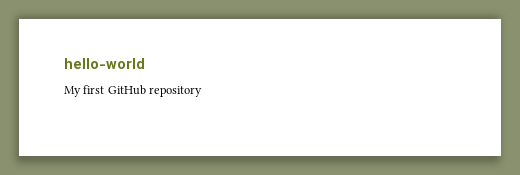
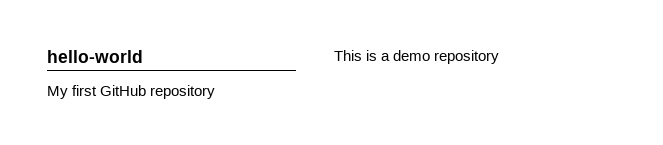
+ This is a demo repository

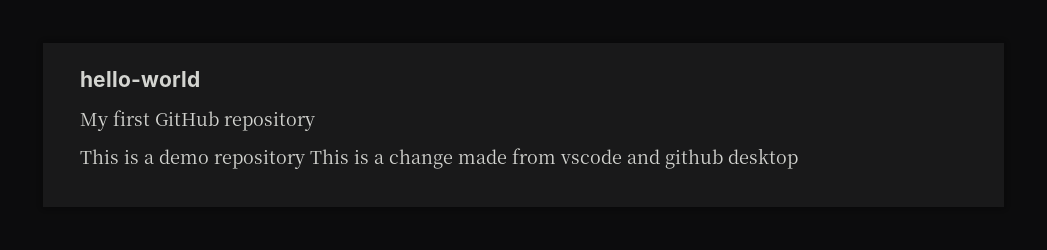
- This is a demo repository
+ This is a demo repository This is a change made from vscode and github desktop

